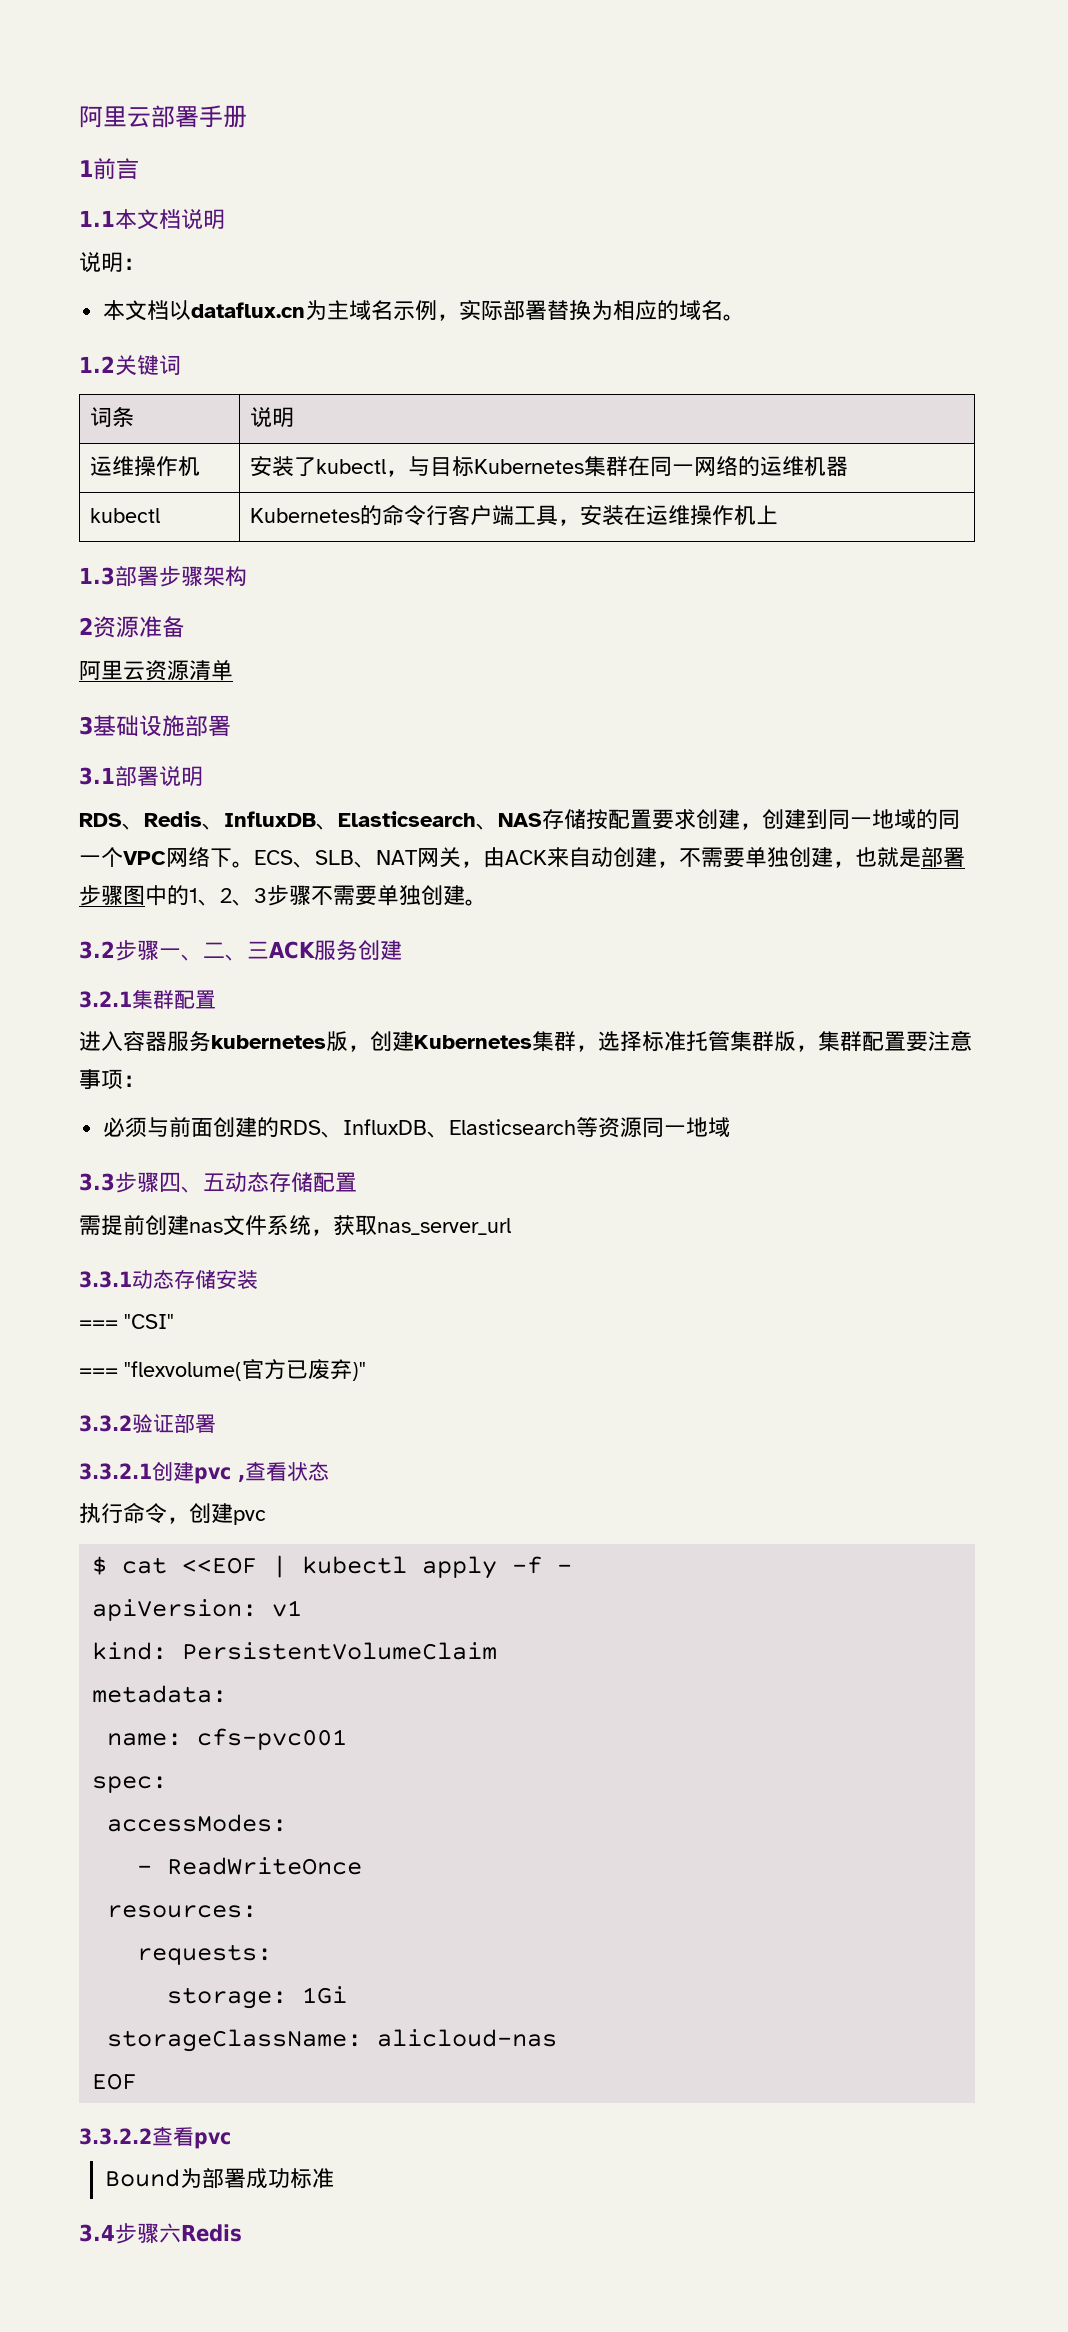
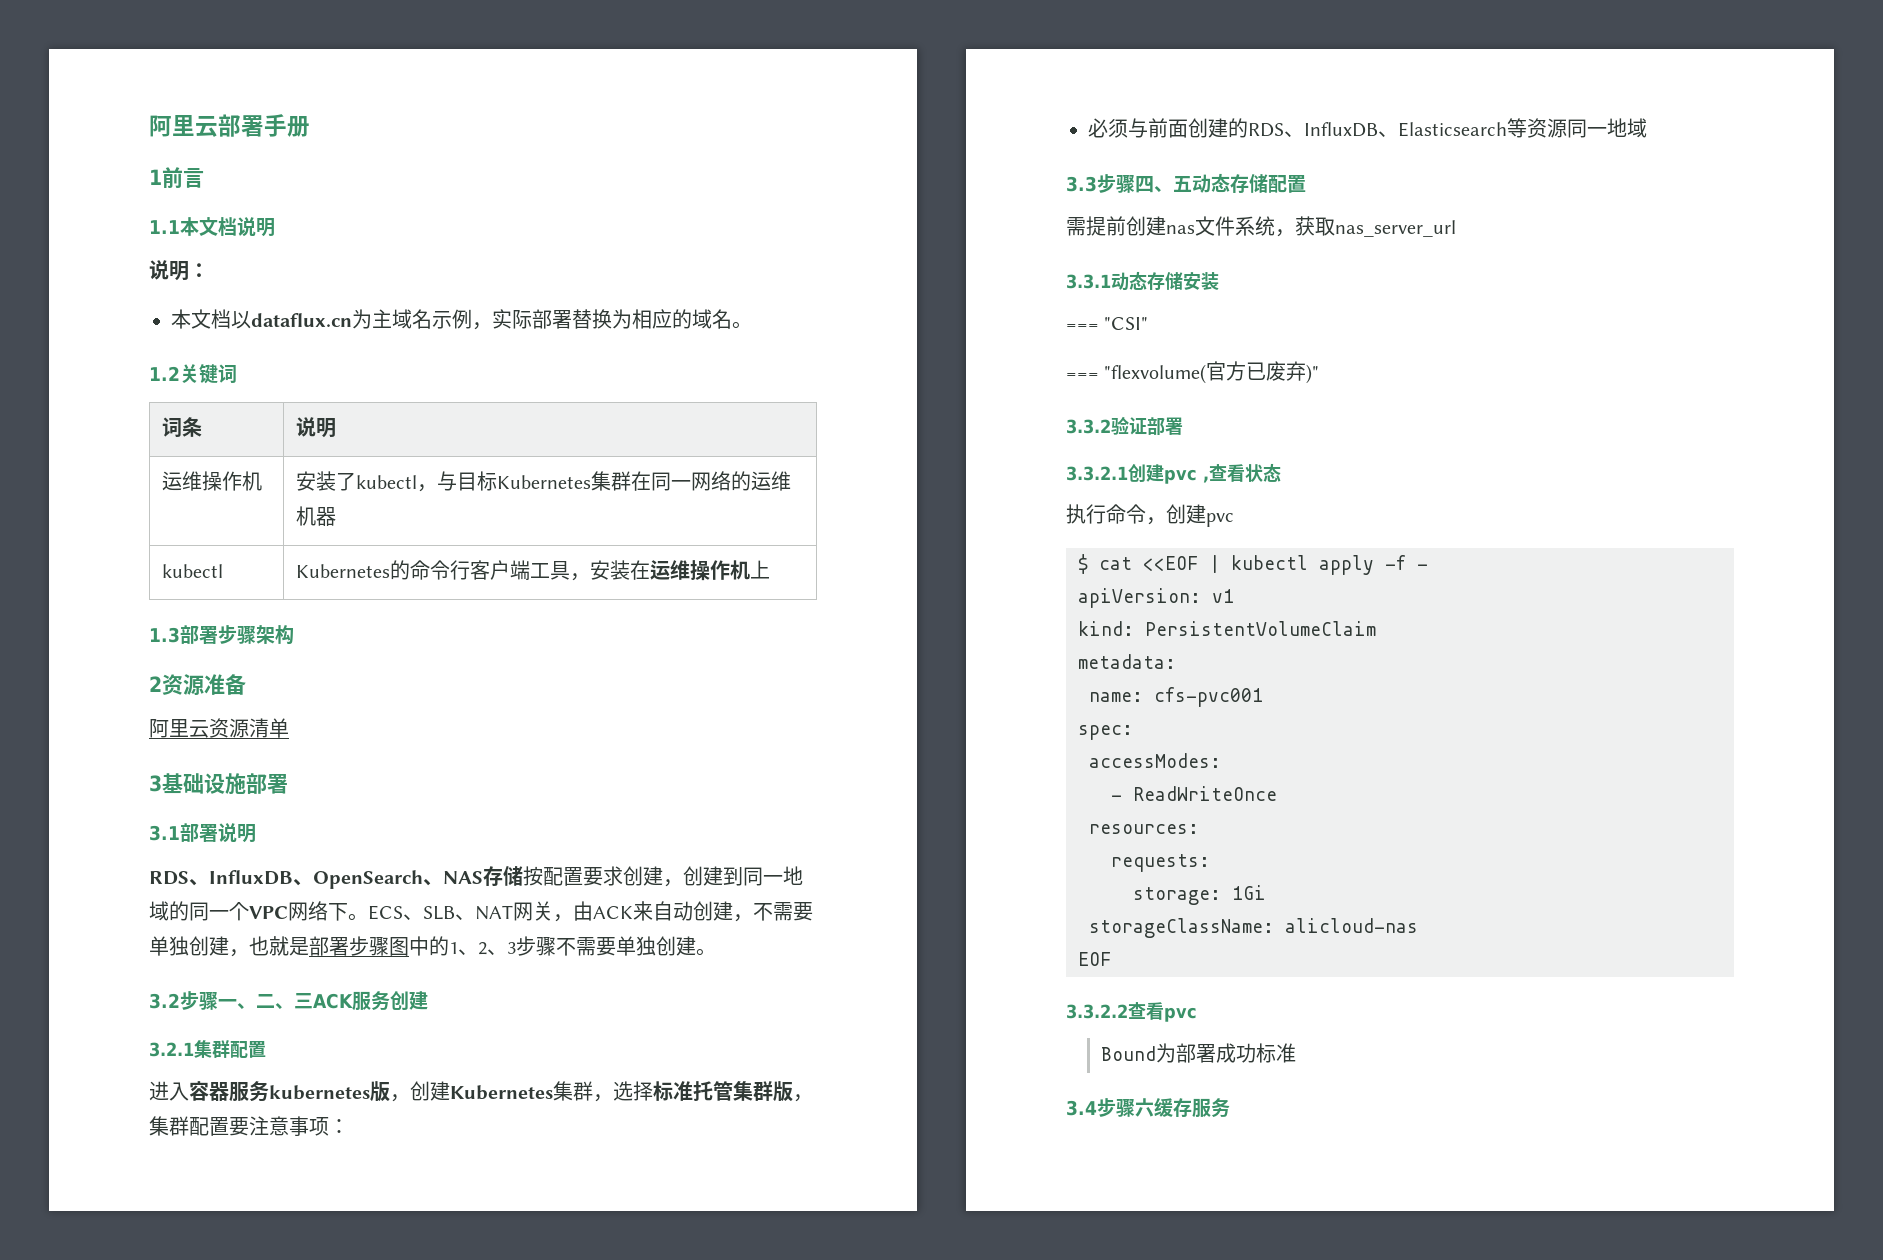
- RDS、Redis、InfluxDB、Elasticsearch、NAS存储按配置要求创建，创建到同一地域的同一个VPC网络下。
+ RDS、InfluxDB、OpenSearch、NAS存储按配置要求创建，创建到同一地域的同一个VPC网络下。
- 3.4步骤六Redis
+ 3.4步骤六缓存服务

